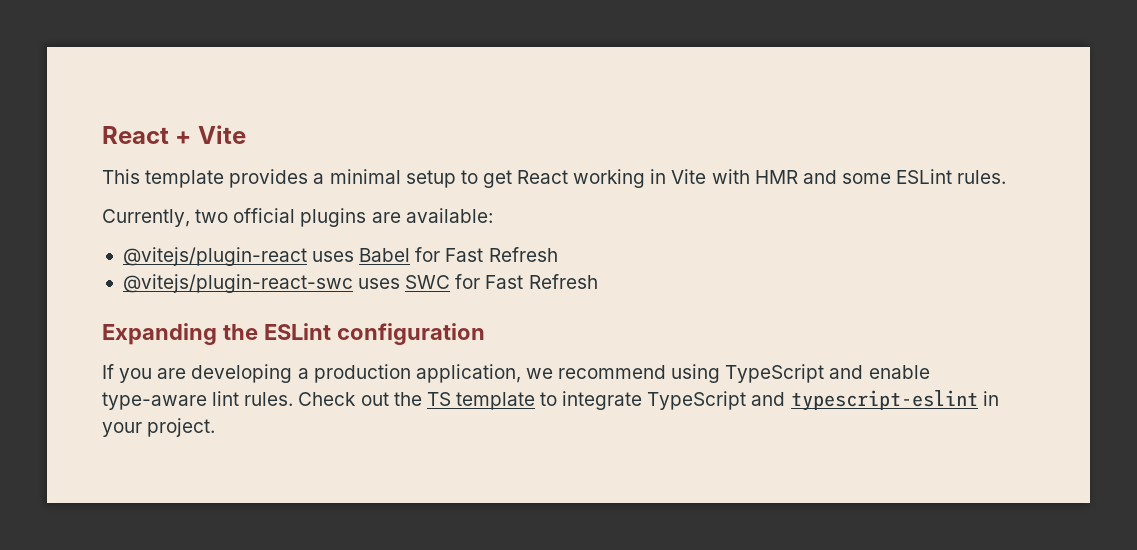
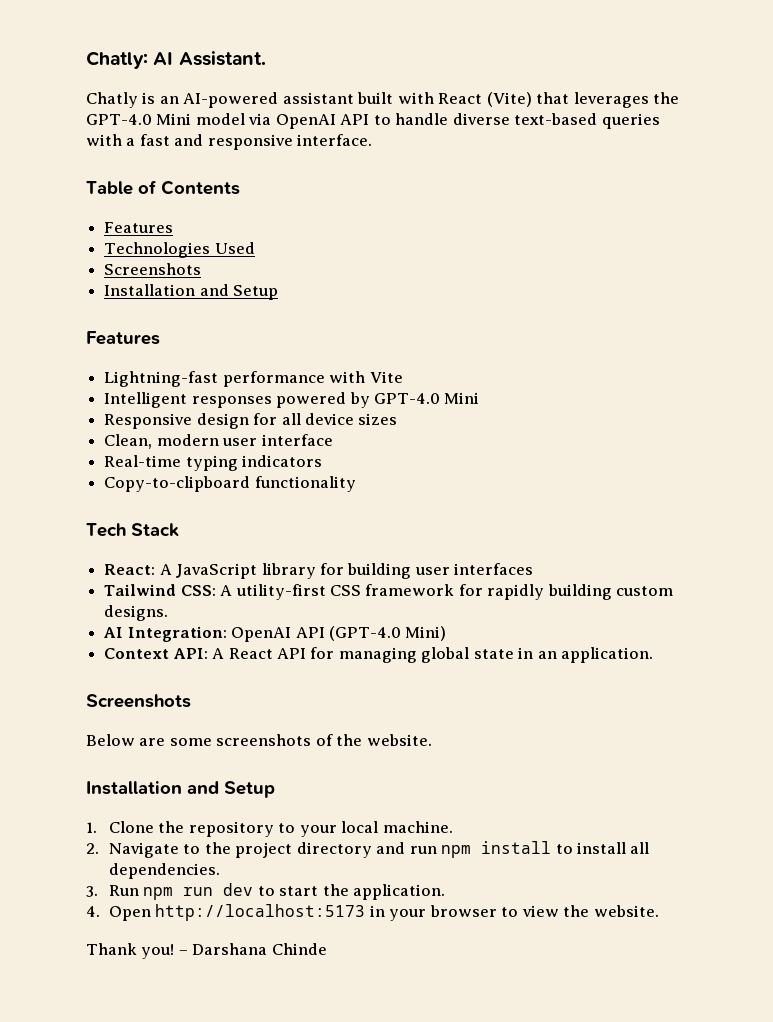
- React + Vite
- This template provides a minimal setup to get React working in Vite with HMR and some ESLint rules.
- Currently, two official plugins are available:
- @vitejs/plugin-react uses Babel for Fast Refresh
- @vitejs/plugin-react-swc uses SWC for Fast Refresh
- Expanding the ESLint configuration
- If you are developing a production application, we recommend using TypeScript and enable type-aware lint rules. Check out the TS template to integrate TypeScript and typescript-eslint in your project.
+ Chatly: AI Assistant.
+ Chatly is an AI-powered assistant built with React (Vite) that leverages the GPT-4.0 Mini model via OpenAI API to handle diverse text-based queries with a fast and responsive interface.
+ Table of Contents
+ Features
+ Technologies Used
+ Screenshots
+ Installation and Setup
+ Features
+ Lightning-fast performance with Vite
+ Intelligent responses powered by GPT-4.0 Mini
+ Responsive design for all device sizes
+ Clean, modern user interface
+ Real-time typing indicators
+ Copy-to-clipboard functionality
+ Tech Stack
+ React: A JavaScript library for building user interfaces
+ Tailwind CSS: A utility-first CSS framework for rapidly building custom designs.
+ AI Integration: OpenAI API (GPT-4.0 Mini)
+ Context API: A React API for managing global state in an application.
+ Screenshots
+ Below are some screenshots of the website.
+ Installation and Setup
+ 1. Clone the repository to your local machine.
+ 2. Navigate to the project directory and run npm install to install all dependencies.
+ 3. Run npm run dev to start the application.
+ 4. Open http://localhost:5173 in your browser to view the website.
+ Thank you! – Darshana Chinde

